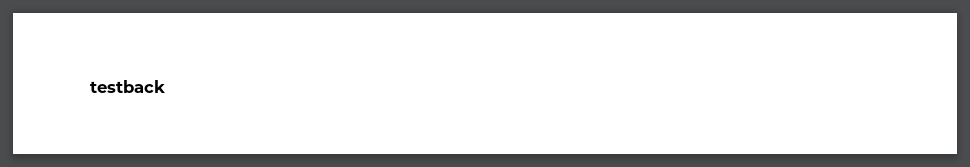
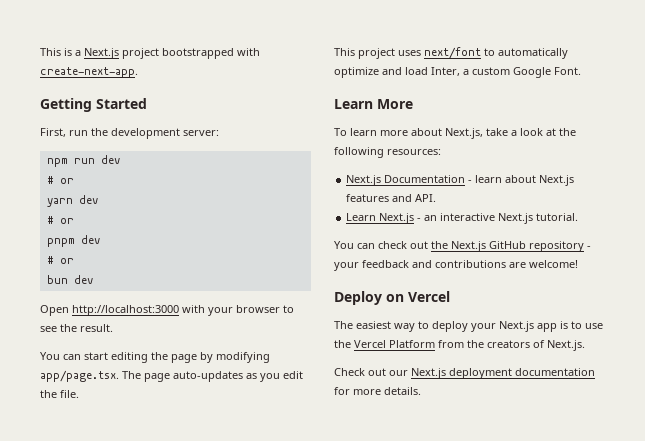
- testback
+ This is a Next.js project bootstrapped with create-next-app.
+ Getting Started
+ First, run the development server:
+ npm run dev
+ # or
+ yarn dev
+ # or
+ pnpm dev
+ # or
+ bun dev
+ Open http://localhost:3000 with your browser to see the result.
+ You can start editing the page by modifying app/page.tsx. The page auto-updates as you edit the file.
+ This project uses next/font to automatically optimize and load Inter, a custom Google Font.
+ Learn More
+ To learn more about Next.js, take a look at the following resources:
+ Next.js Documentation - learn about Next.js features and API.
+ Learn Next.js - an interactive Next.js tutorial.
+ You can check out the Next.js GitHub repository - your feedback and contributions are welcome!
+ Deploy on Vercel
+ The easiest way to deploy your Next.js app is to use the Vercel Platform from the creators of Next.js.
+ Check out our Next.js deployment documentation for more details.

